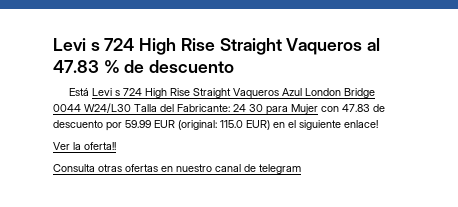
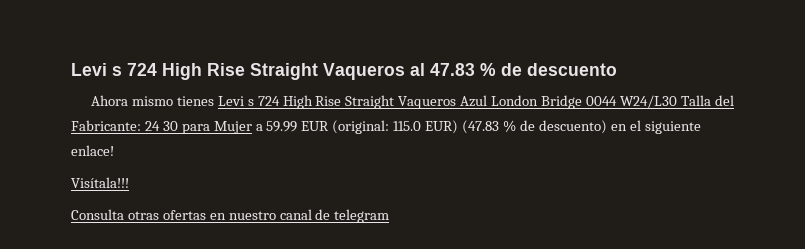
- Está Levi s 724 High Rise Straight Vaqueros Azul London Bridge 0044 W24/L30 Talla del Fabricante: 24 30 para Mujer con 47.83 de descuento por 59.99 EUR (original: 115.0 EUR) en el siguiente enlace!
+ Ahora mismo tienes Levi s 724 High Rise Straight Vaqueros Azul London Bridge 0044 W24/L30 Talla del Fabricante: 24 30 para Mujer a 59.99 EUR (original: 115.0 EUR) (47.83 % de descuento) en el siguiente enlace!
- Ver la oferta!!
+ Visítala!!!

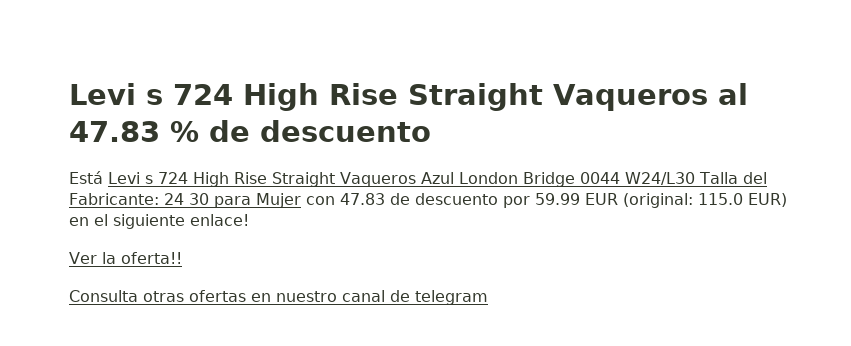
- Ahora mismo tienes Levi s 724 High Rise Straight Vaqueros Azul London Bridge 0044 W24/L30 Talla del Fabricante: 24 30 para Mujer a 59.99 EUR (original: 115.0 EUR) (47.83 % de descuento) en el siguiente enlace!
+ Está Levi s 724 High Rise Straight Vaqueros Azul London Bridge 0044 W24/L30 Talla del Fabricante: 24 30 para Mujer con 47.83 de descuento por 59.99 EUR (original: 115.0 EUR) en el siguiente enlace!
- Visítala!!!
+ Ver la oferta!!

